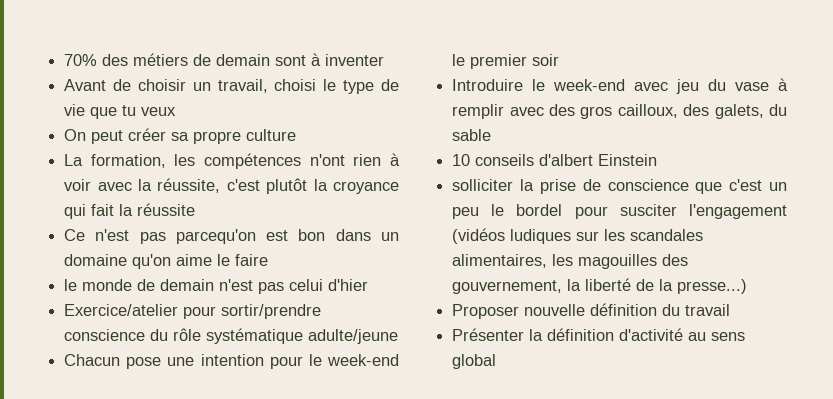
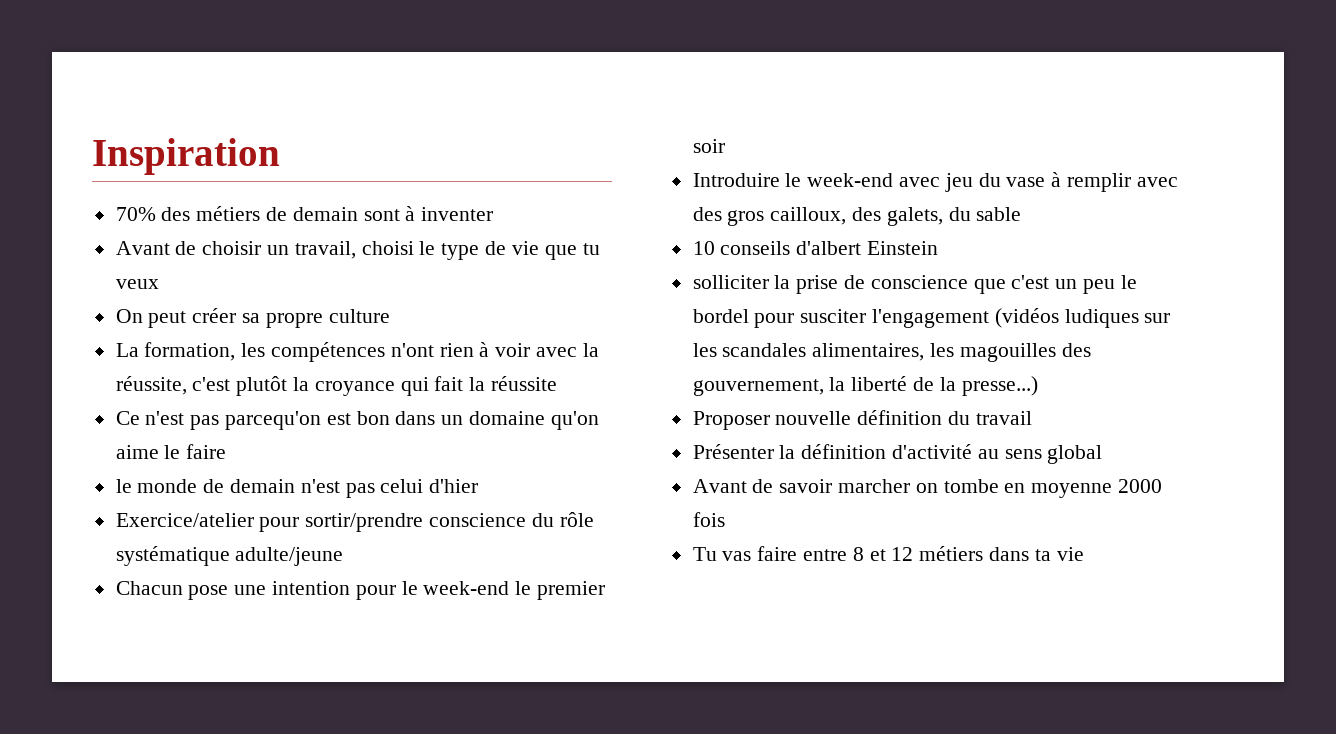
+ Inspiration
+ Avant de savoir marcher on tombe en moyenne 2000 fois
+ Tu vas faire entre 8 et 12 métiers dans ta vie

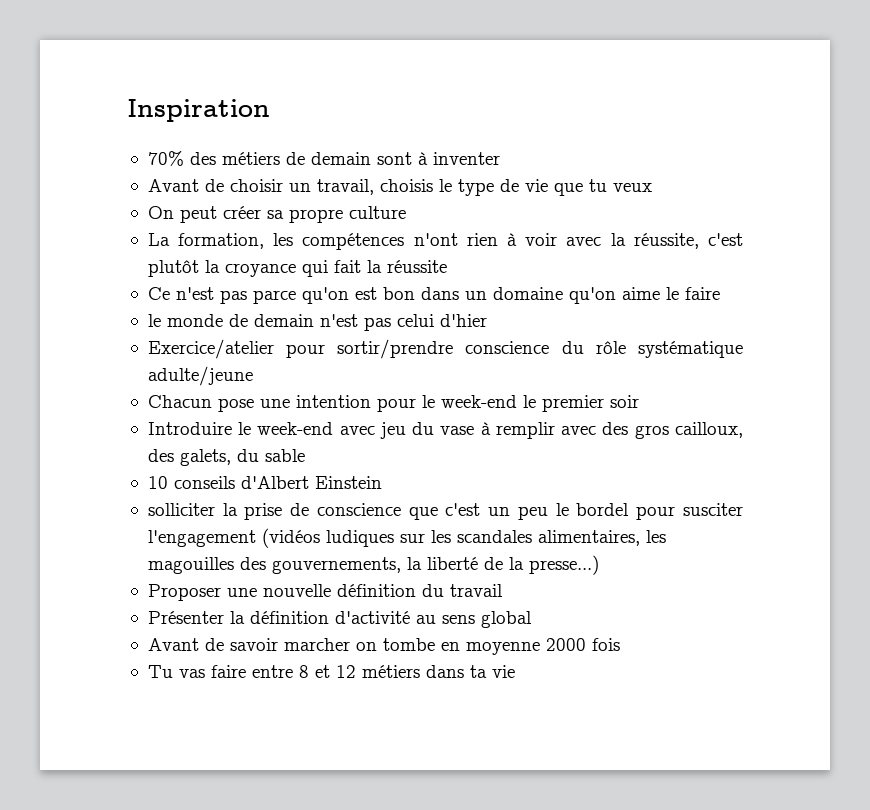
- Avant de choisir un travail, choisi le type de vie que tu veux
+ Avant de choisir un travail, choisis le type de vie que tu veux
- Ce n'est pas parcequ'on est bon dans un domaine qu'on aime le faire
+ Ce n'est pas parce qu'on est bon dans un domaine qu'on aime le faire
- 10 conseils d'albert Einstein
+ 10 conseils d'Albert Einstein
- solliciter la prise de conscience que c'est un peu le bordel pour susciter l'engagement (vidéos ludiques sur les scandales alimentaires, les magouilles des gouvernement, la liberté de la presse...)
+ solliciter la prise de conscience que c'est un peu le bordel pour susciter l'engagement (vidéos ludiques sur les scandales alimentaires, les magouilles des gouvernements, la liberté de la presse...)
- Proposer nouvelle définition du travail
+ Proposer une nouvelle définition du travail

